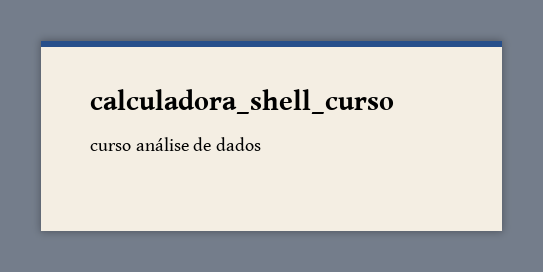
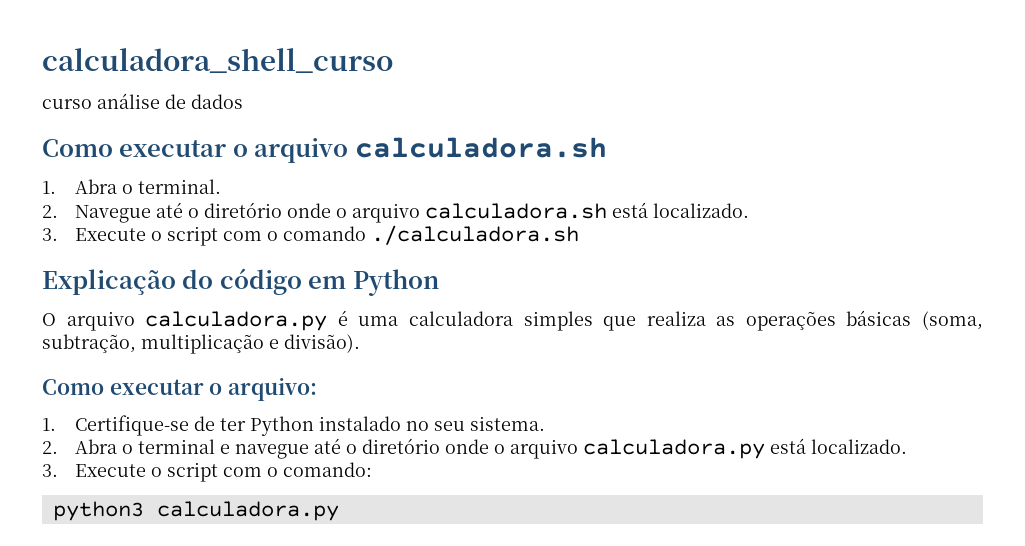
+ Como executar o arquivo calculadora.sh
+ 1. Abra o terminal.
+ 2. Navegue até o diretório onde o arquivo calculadora.sh está localizado.
+ 3. Execute o script com o comando ./calculadora.sh
+ Explicação do código em Python
+ O arquivo calculadora.py é uma calculadora simples que realiza as operações básicas (soma, subtração, multiplicação e divisão).
+ Como executar o arquivo:
+ 1. Certifique-se de ter Python instalado no seu sistema.
+ 2. Abra o terminal e navegue até o diretório onde o arquivo calculadora.py está localizado.
+ 3. Execute o script com o comando:
+ python3 calculadora.py

